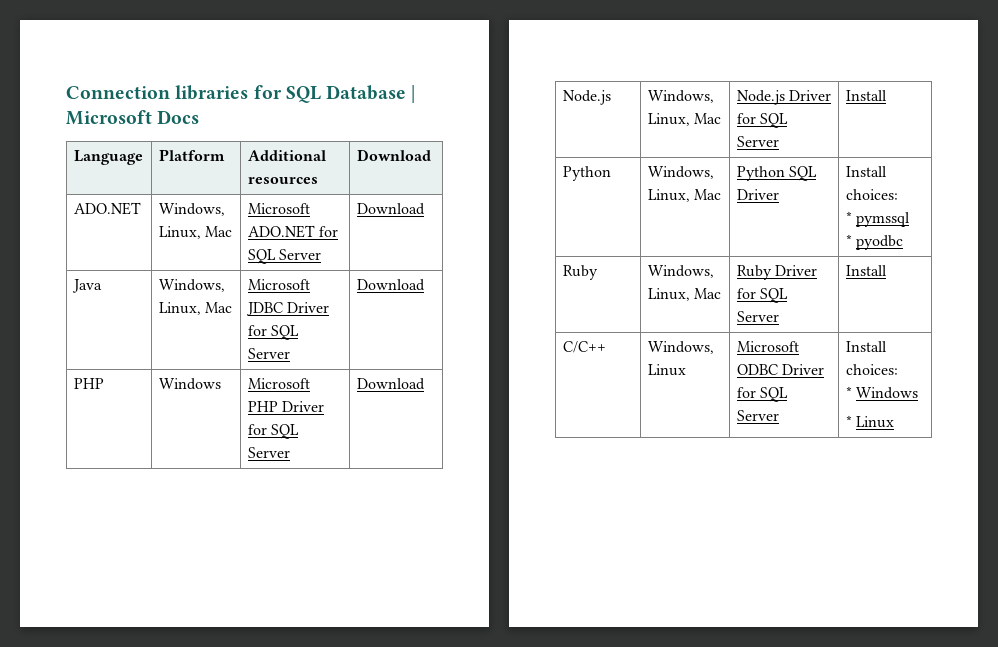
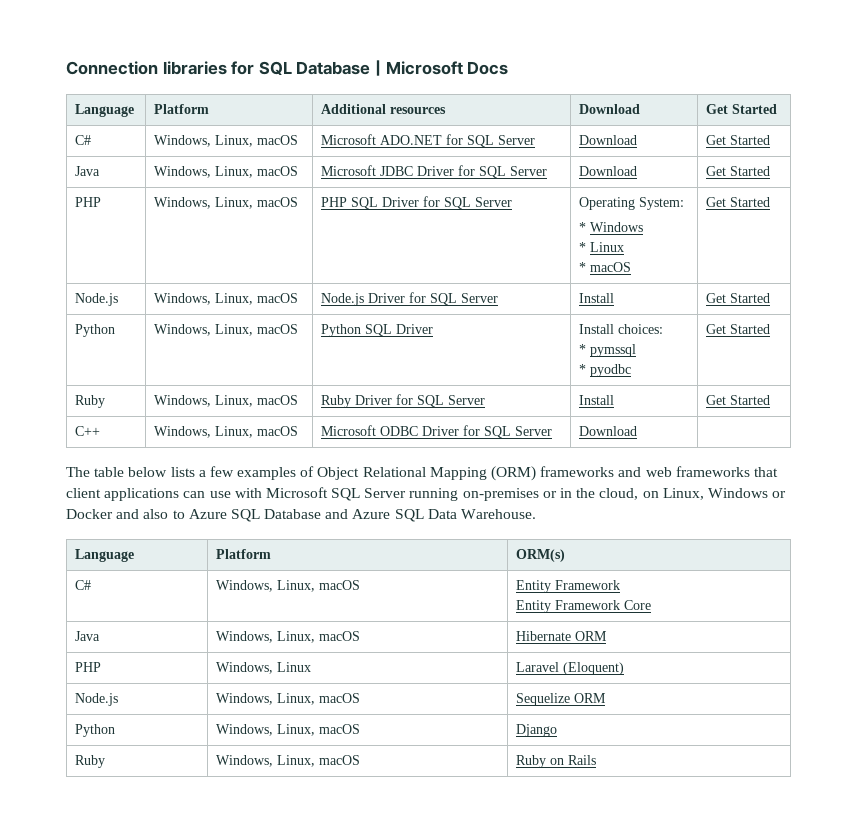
- Language | Platform | Additional resources | Download
- ADO.NET | Windows, Linux, Mac | Microsoft ADO.NET for SQL Server | Download
- Java | Windows, Linux, Mac | Microsoft JDBC Driver for SQL Server | Download
- PHP | Windows | Microsoft PHP Driver for SQL Server | Download
- Node.js | Windows, Linux, Mac | Node.js Driver for SQL Server | Install
- Python | Windows, Linux, Mac | Python SQL Driver | Install choices:
- * pymssql
- * pyodbc
- Ruby | Windows, Linux, Mac | Ruby Driver for SQL Server | Install
- C/C++ | Windows, Linux | Microsoft ODBC Driver for SQL Server | Install choices:
+ Language | Platform | Additional resources | Download | Get Started
+ C# | Windows, Linux, macOS | Microsoft ADO.NET for SQL Server | Download | Get Started
+ Java | Windows, Linux, macOS | Microsoft JDBC Driver for SQL Server | Download | Get Started
+ PHP | Windows, Linux, macOS | PHP SQL Driver for SQL Server | Operating System:
  * Windows
  * Linux
+ * macOS | Get Started
+ Node.js | Windows, Linux, macOS | Node.js Driver for SQL Server | Install | Get Started
+ Python | Windows, Linux, macOS | Python SQL Driver | Install choices:
+ * pymssql
+ * pyodbc | Get Started
+ Ruby | Windows, Linux, macOS | Ruby Driver for SQL Server | Install | Get Started
+ C++ | Windows, Linux, macOS | Microsoft ODBC Driver for SQL Server | Download |
+ The table below lists a few examples of Object Relational Mapping (ORM) frameworks and web frameworks that client applications can use with Microsoft SQL Server running on-premises or in the cloud, on Linux, Windows or Docker and also to Azure SQL Database and Azure SQL Data Warehouse.
+ Language | Platform | ORM(s)
+ C# | Windows, Linux, macOS | Entity Framework
+ Entity Framework Core
+ Java | Windows, Linux, macOS | Hibernate ORM
+ PHP | Windows, Linux | Laravel (Eloquent)
+ Node.js | Windows, Linux, macOS | Sequelize ORM
+ Python | Windows, Linux, macOS | Django
+ Ruby | Windows, Linux, macOS | Ruby on Rails

